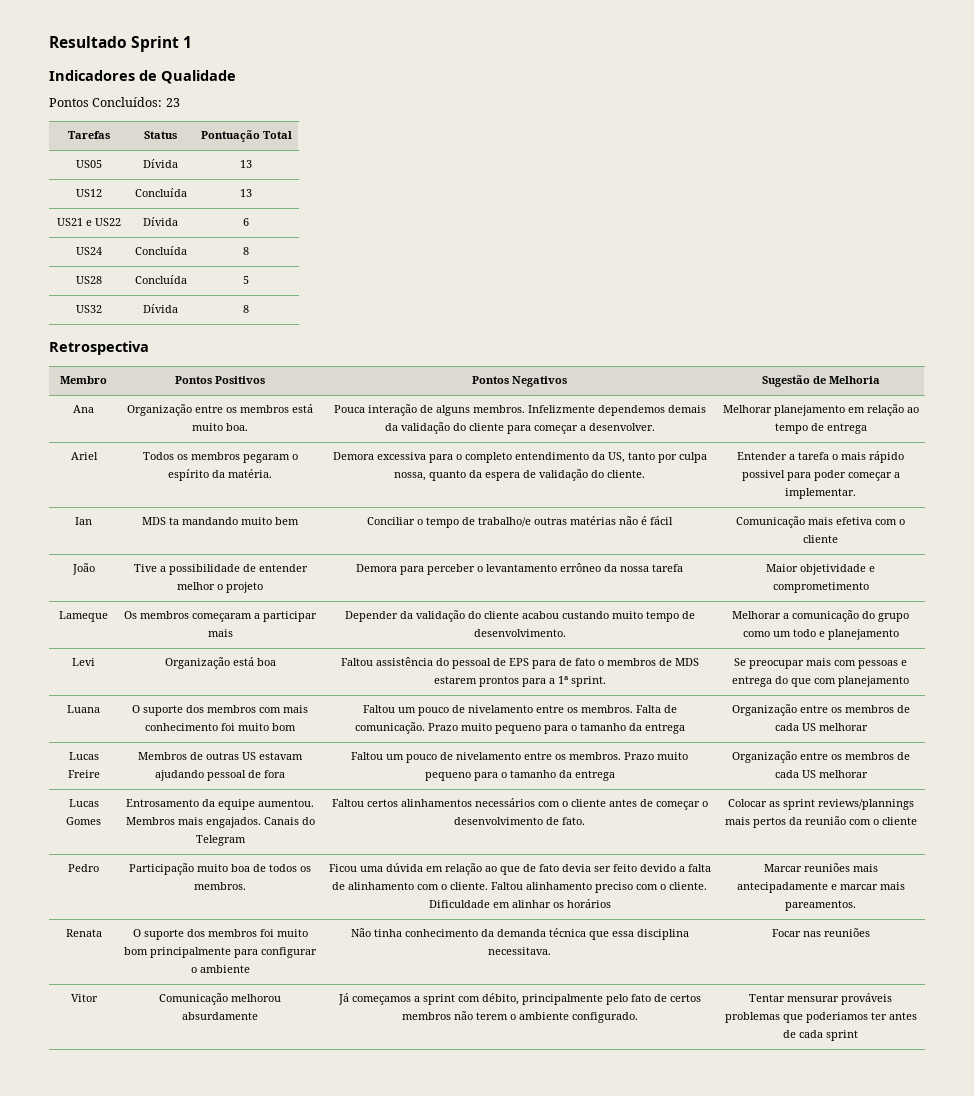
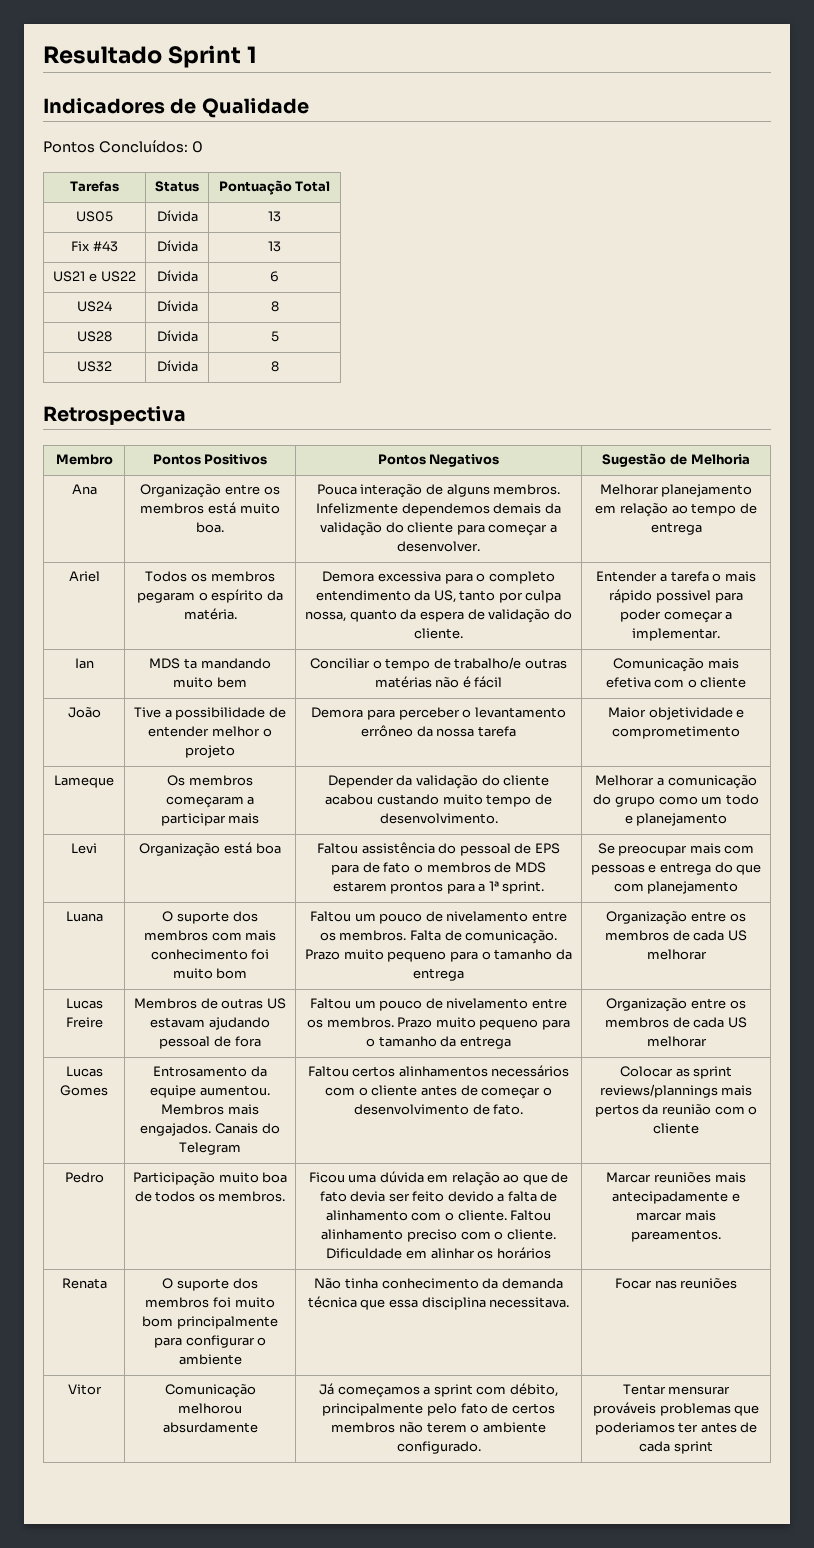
- Pontos Concluídos: 23
+ Pontos Concluídos: 0
- US12 | Concluída | 13
+ Fix #43 | Dívida | 13
- US24 | Concluída | 8
+ US24 | Dívida | 8
- US28 | Concluída | 5
+ US28 | Dívida | 5

